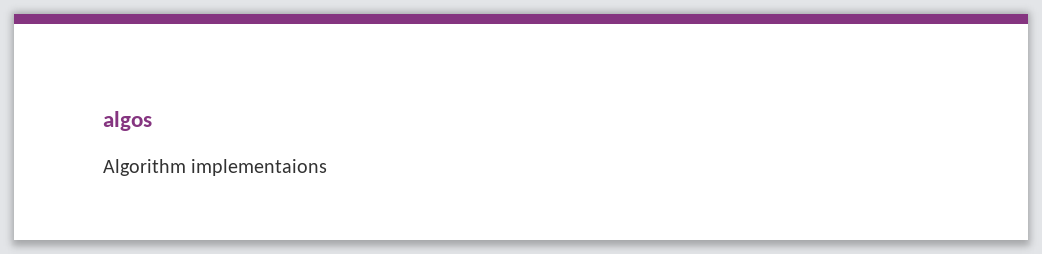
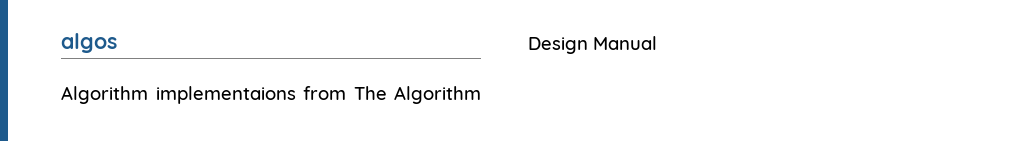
- Algorithm implementaions
+ Algorithm implementaions from The Algorithm Design Manual

